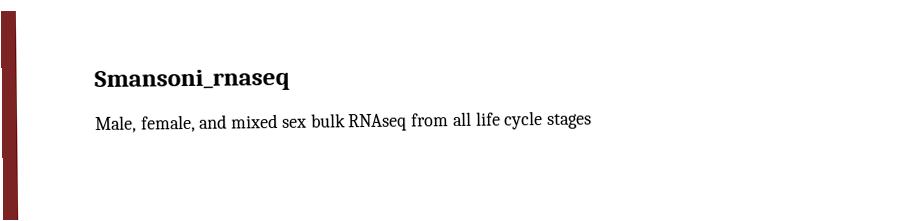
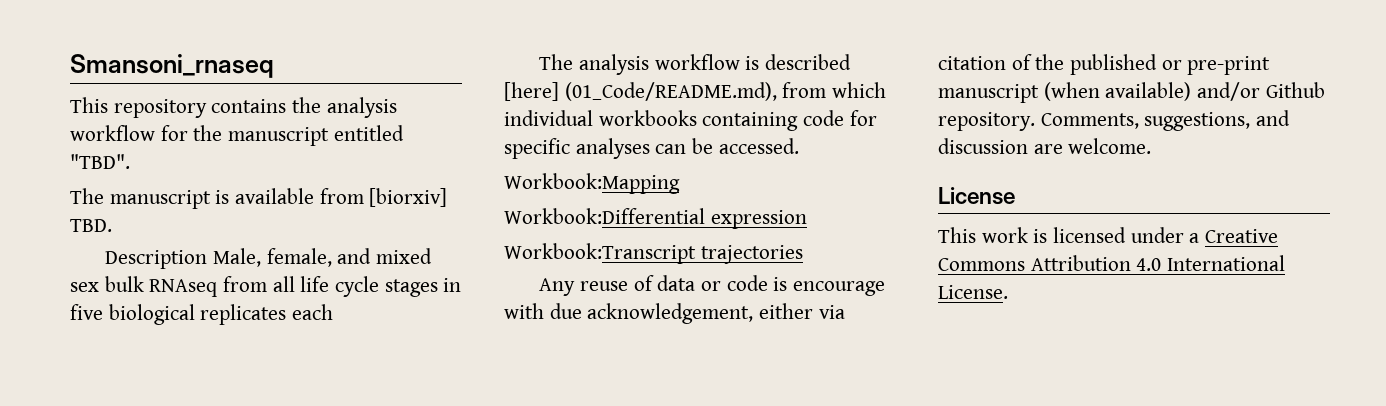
- Male, female, and mixed sex bulk RNAseq from all life cycle stages
+ This repository contains the analysis workflow for the manuscript entitled "TBD".
+ The manuscript is available from [biorxiv] TBD.
+ Description Male, female, and mixed sex bulk RNAseq from all life cycle stages in five biological replicates each
+ The analysis workflow is described [here] (01_Code/README.md), from which individual workbooks containing code for specific analyses can be accessed.
+ Workbook:Mapping
+ Workbook:Differential expression
+ Workbook:Transcript trajectories
+ Any reuse of data or code is encourage with due acknowledgement, either via citation of the published or pre-print manuscript (when available) and/or Github repository. Comments, suggestions, and discussion are welcome.
+ License
+ This work is licensed under a Creative Commons Attribution 4.0 International License.

